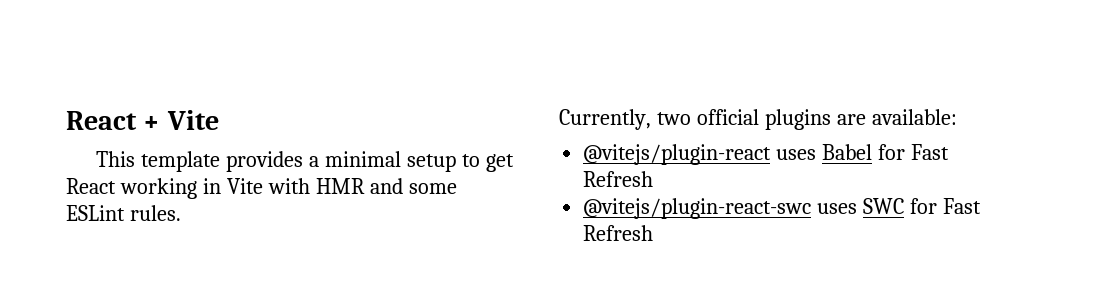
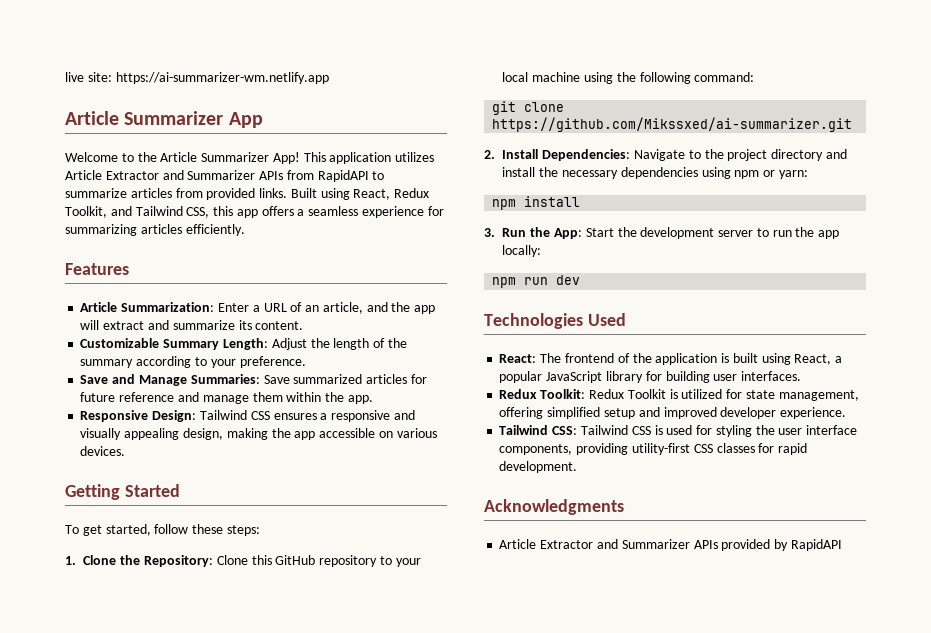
- React + Vite
- This template provides a minimal setup to get React working in Vite with HMR and some ESLint rules.
- Currently, two official plugins are available:
- @vitejs/plugin-react uses Babel for Fast Refresh
- @vitejs/plugin-react-swc uses SWC for Fast Refresh
+ live site: https://ai-summarizer-wm.netlify.app
+ Article Summarizer App
+ Welcome to the Article Summarizer App! This application utilizes Article Extractor and Summarizer APIs from RapidAPI to summarize articles from provided links. Built using React, Redux Toolkit, and Tailwind CSS, this app offers a seamless experience for summarizing articles efficiently.
+ Features
+ Article Summarization: Enter a URL of an article, and the app will extract and summarize its content.
+ Customizable Summary Length: Adjust the length of the summary according to your preference.
+ Save and Manage Summaries: Save summarized articles for future reference and manage them within the app.
+ Responsive Design: Tailwind CSS ensures a responsive and visually appealing design, making the app accessible on various devices.
+ Getting Started
+ To get started, follow these steps:
+ 1. Clone the Repository: Clone this GitHub repository to your local machine using the following command:
+ git clone https://github.com/Mikssxed/ai-summarizer.git
+ 2. Install Dependencies: Navigate to the project directory and install the necessary dependencies using npm or yarn:
+ npm install
+ 3. Run the App: Start the development server to run the app locally:
+ npm run dev
+ Technologies Used
+ React: The frontend of the application is built using React, a popular JavaScript library for building user interfaces.
+ Redux Toolkit: Redux Toolkit is utilized for state management, offering simplified setup and improved developer experience.
+ Tailwind CSS: Tailwind CSS is used for styling the user interface components, providing utility-first CSS classes for rapid development.
+ Acknowledgments
+ Article Extractor and Summarizer APIs provided by RapidAPI

